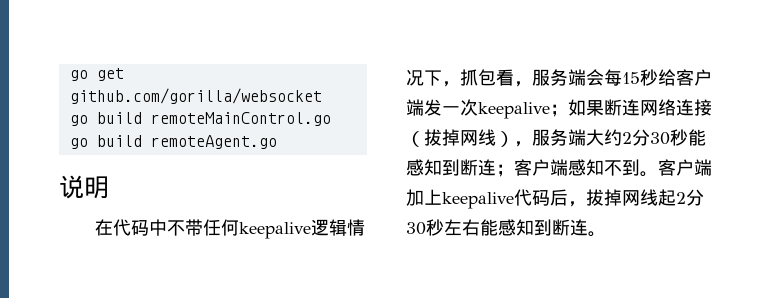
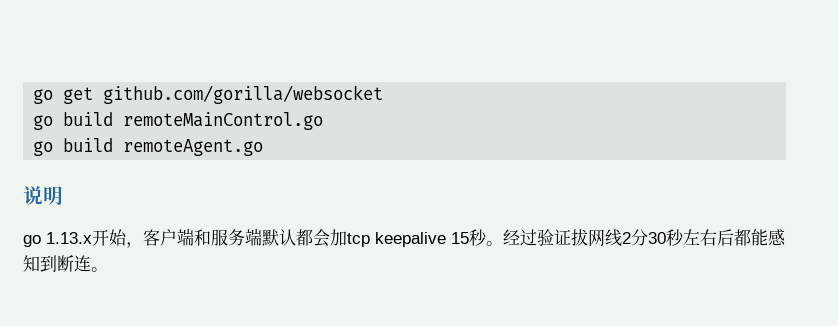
- 在代码中不带任何keepalive逻辑情况下，抓包看，服务端会每15秒给客户端发一次keepalive；如果断连网络连接（拔掉网线），服务端大约2分30秒能感知到断连；客户端感知不到。客户端加上keepalive代码后，拔掉网线起2分30秒左右能感知到断连。
+ go 1.13.x开始，客户端和服务端默认都会加tcp keepalive 15秒。经过验证拔网线2分30秒左右后都能感知到断连。

